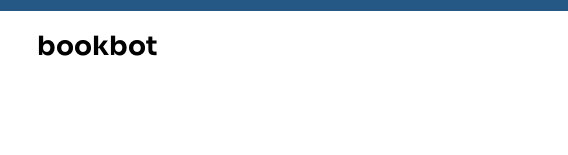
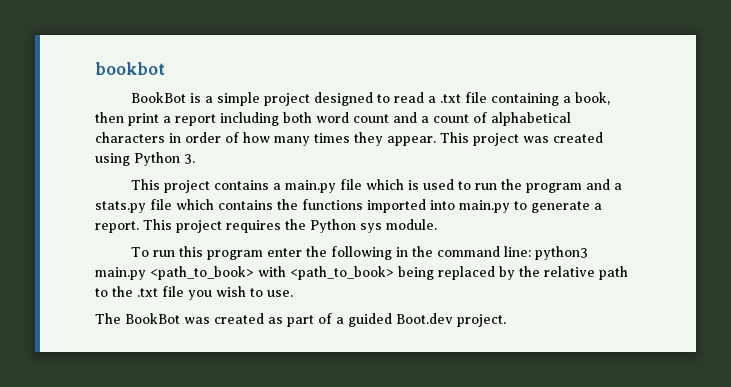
+ BookBot is a simple project designed to read a .txt file containing a book, then print a report including both word count and a count of alphabetical characters in order of how many times they appear. This project was created using Python 3.
+ This project contains a main.py file which is used to run the program and a stats.py file which contains the functions imported into main.py to generate a report. This project requires the Python sys module.
+ To run this program enter the following in the command line: python3 main.py <path_to_book> with <path_to_book> being replaced by the relative path to the .txt file you wish to use.
+ The BookBot was created as part of a guided Boot.dev project.

